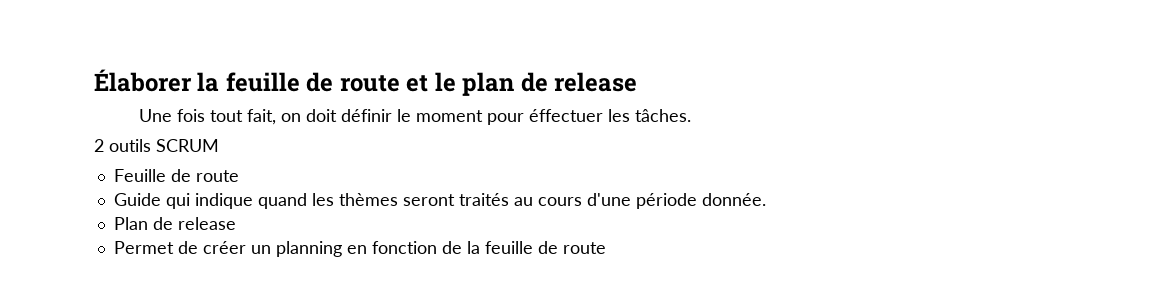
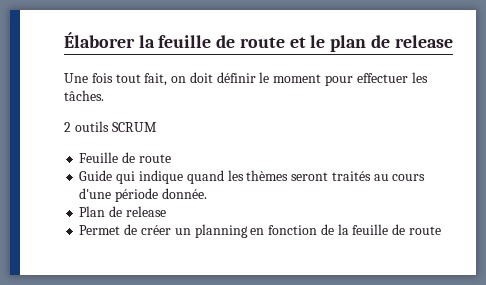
- Une fois tout fait, on doit définir le moment pour éffectuer les tâches.
+ Une fois tout fait, on doit définir le moment pour effectuer les tâches.

